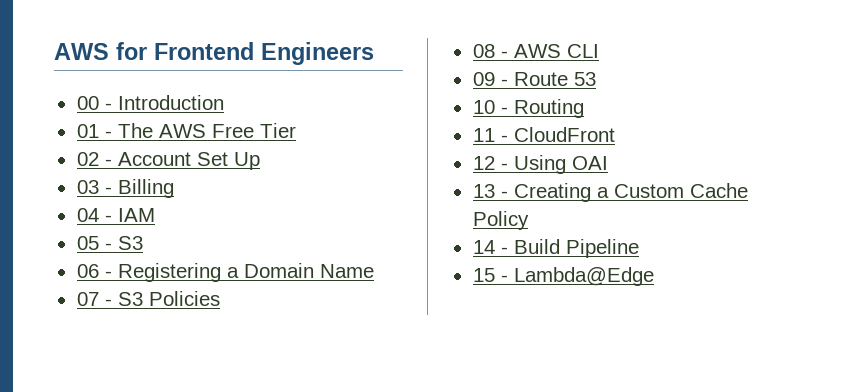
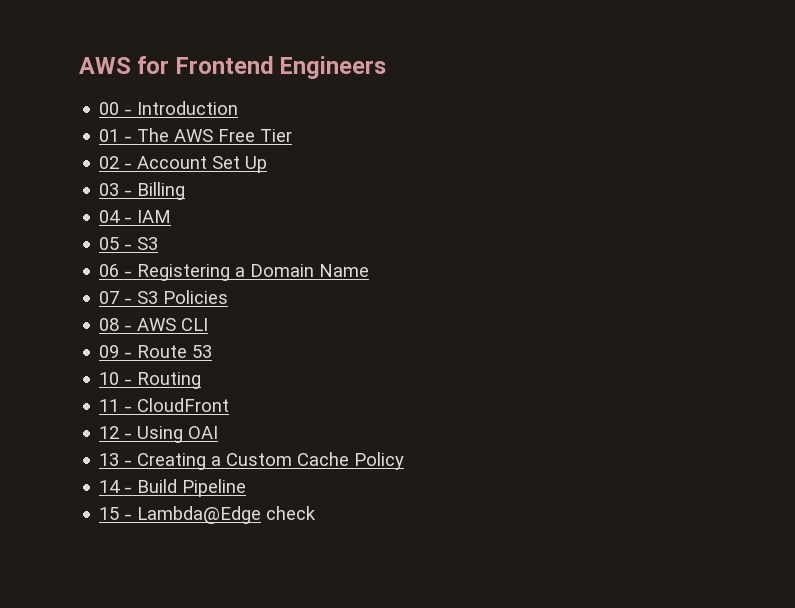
- 15 - Lambda@Edge
+ 15 - Lambda@Edge check

